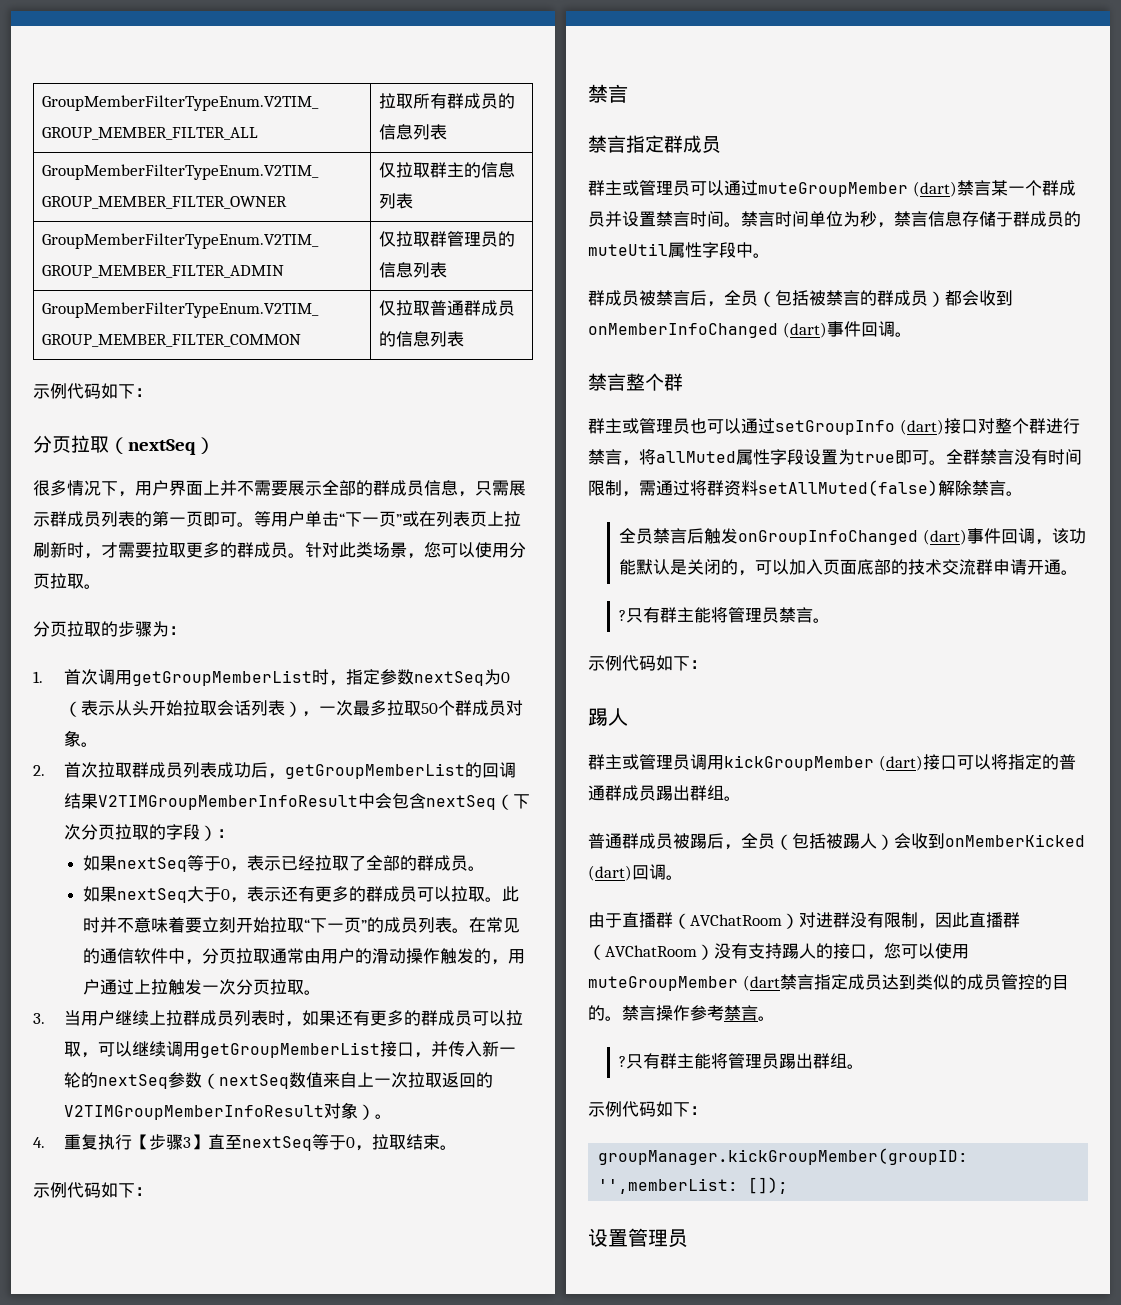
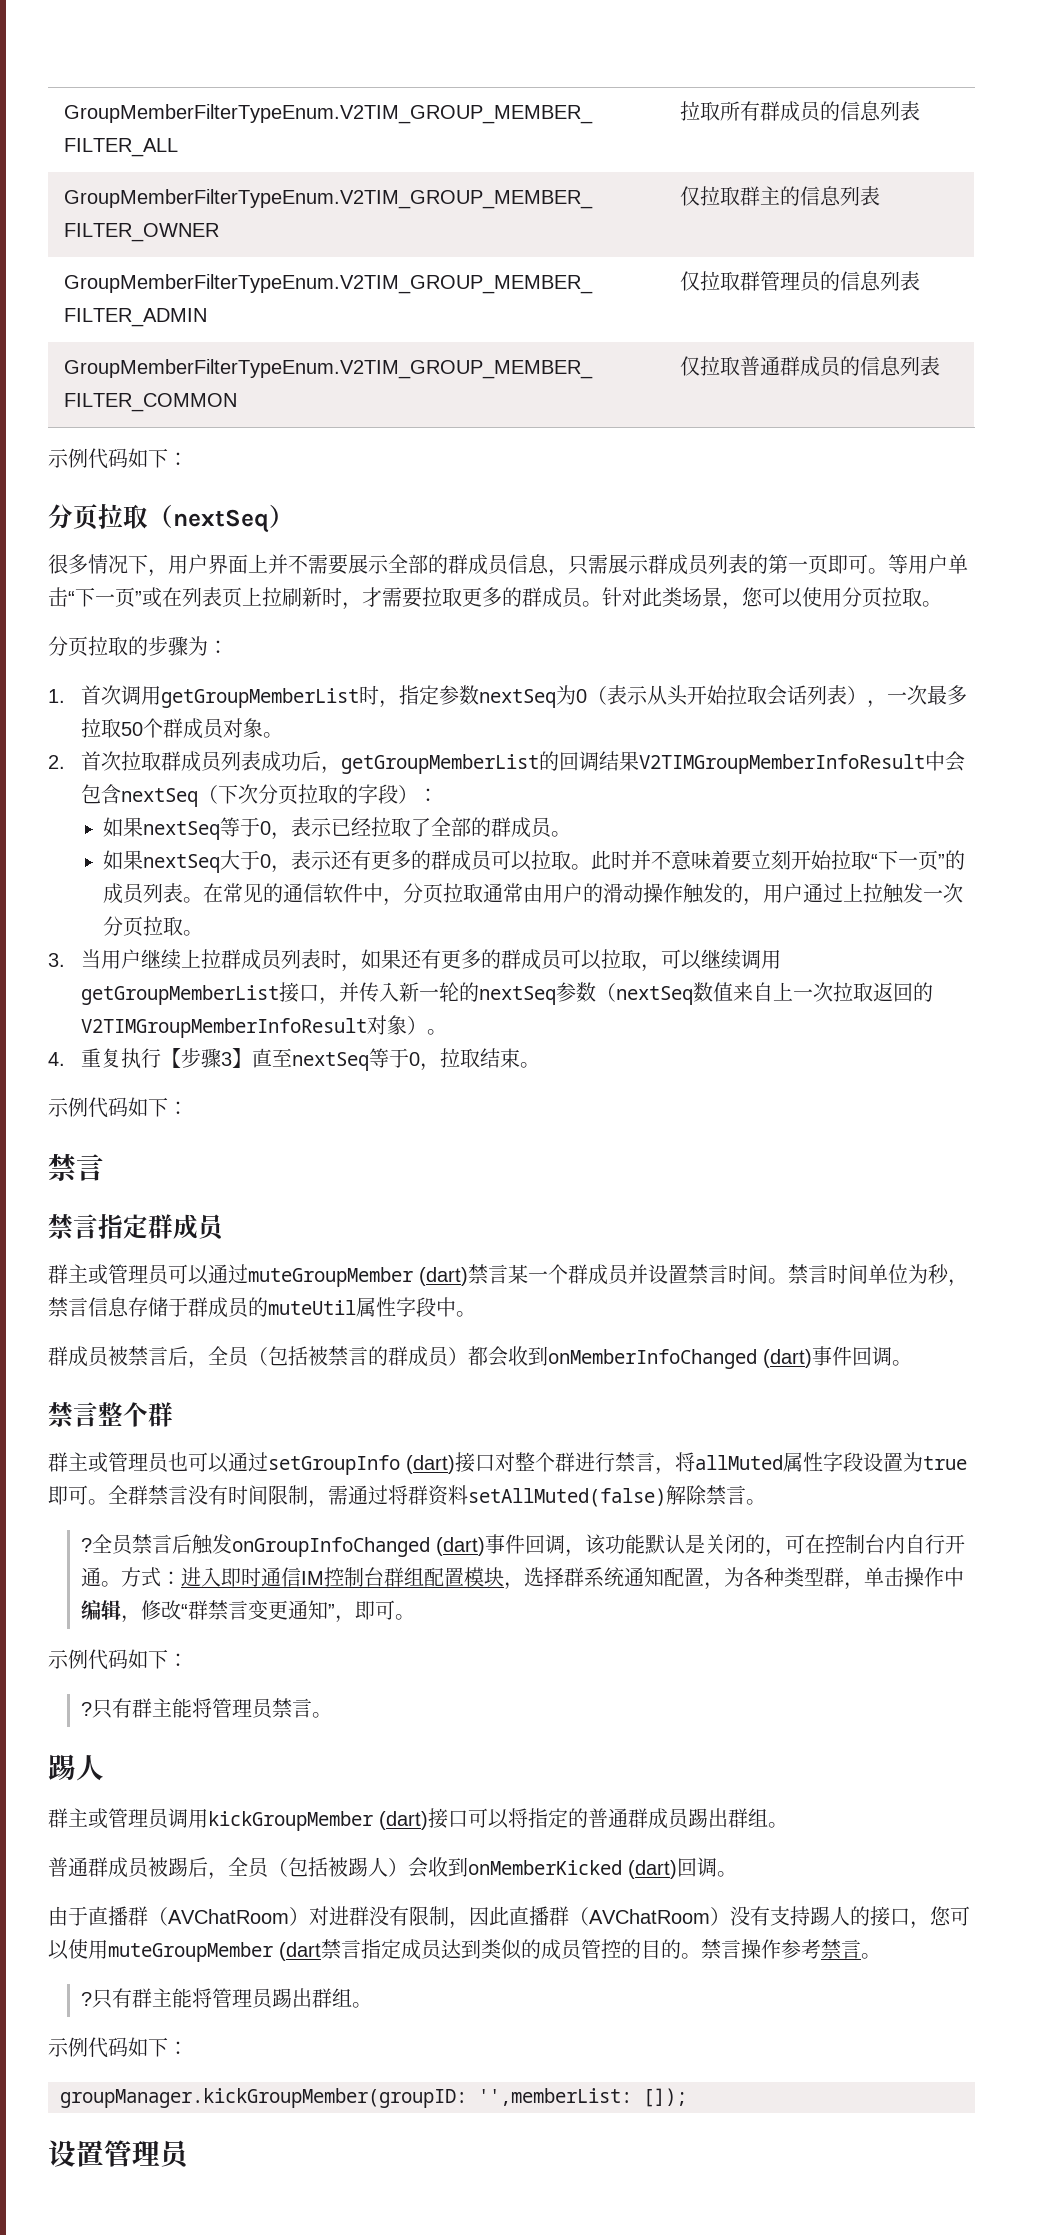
  全群禁言没有时间限制，需通过将群资料setAllMuted(false)解除禁言。
- 全员禁言后触发onGroupInfoChanged (dart)事件回调，该功能默认是关闭的，可以加入页面底部的技术交流群申请开通。
+ ?全员禁言后触发onGroupInfoChanged (dart)事件回调，该功能默认是关闭的，可在控制台内自行开通。方式：进入即时通信IM控制台群组配置模块，选择群系统通知配置，为各种类型群，单击操作中编辑，修改“群禁言变更通知”，即可。
+ 示例代码如下：
  只有群主能将管理员禁言。
- 示例代码如下：

